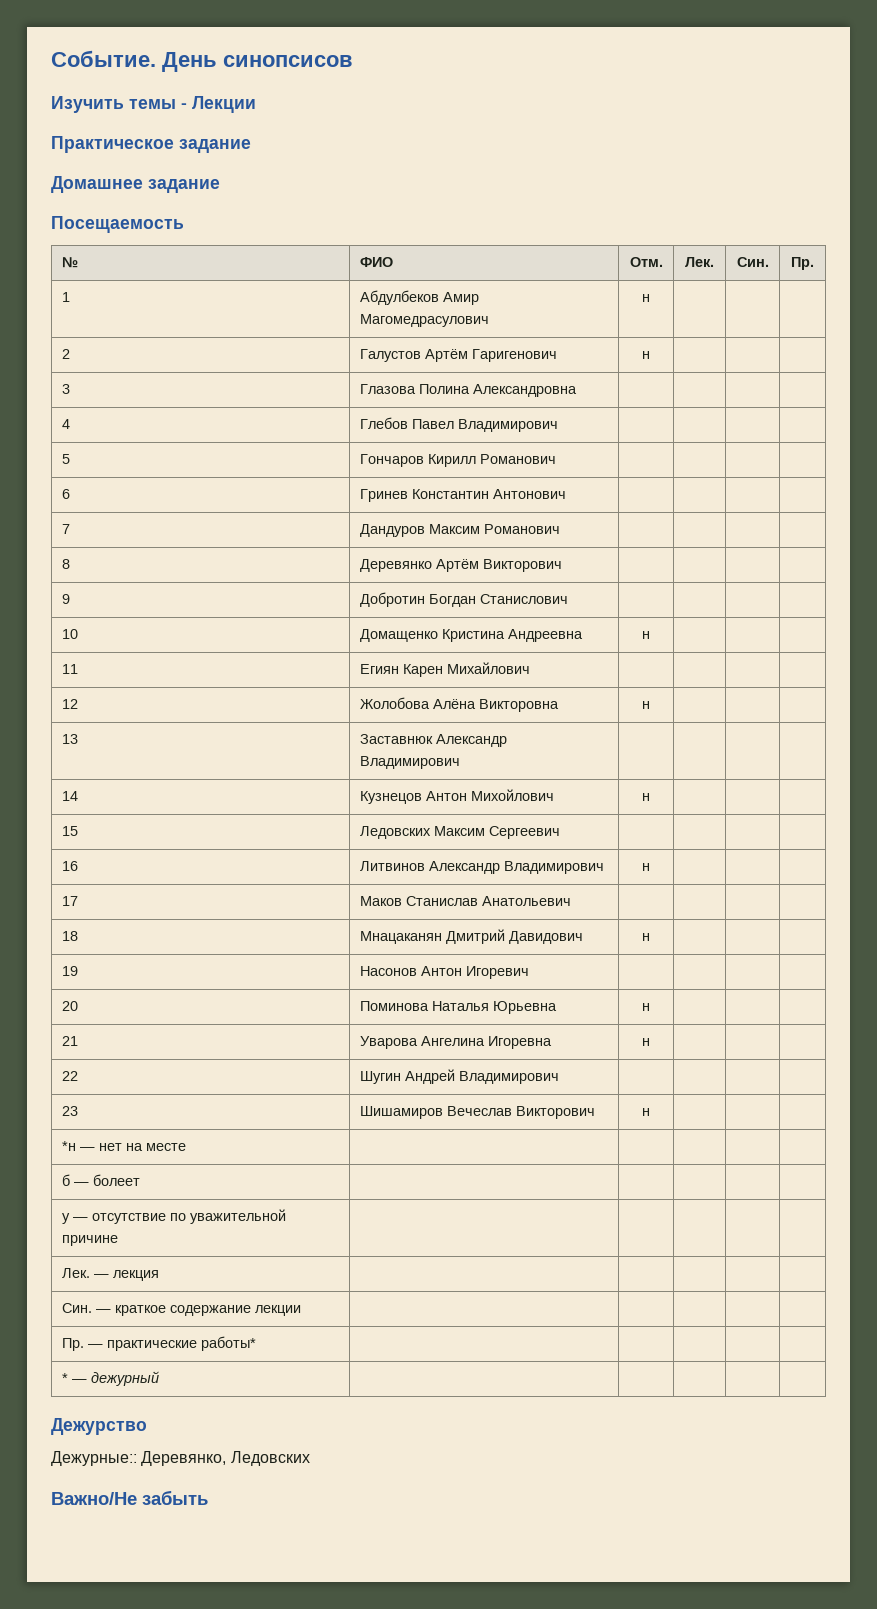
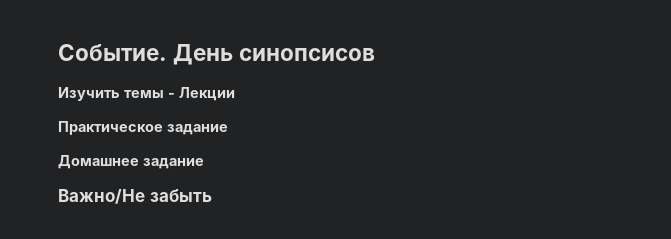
- Посещаемость
- № | ФИО | Отм. | Лек. | Син. | Пр.
- 1 | Абдулбеков Амир Магомедрасулович | н | | |
- 2 | Галустов Артём Гаригенович | н | | |
- 3 | Глазова Полина Александровна | | | |
- 4 | Глебов Павел Владимирович | | | |
- 5 | Гончаров Кирилл Романович | | | |
- 6 | Гринев Константин Антонович | | | |
- 7 | Дандуров Максим Романович | | | |
- 8 | Деревянко Артём Викторович | | | |
- 9 | Добротин Богдан Станислович | | | |
- 10 | Домащенко Кристина Андреевна | н | | |
- 11 | Егиян Карен Михайлович | | | |
- 12 | Жолобова Алёна Викторовна | н | | |
- 13 | Заставнюк Александр Владимирович | | | |
- 14 | Кузнецов Антон Михойлович | н | | |
- 15 | Ледовских Максим Сергеевич | | | |
- 16 | Литвинов Александр Владимирович | н | | |
- 17 | Маков Станислав Анатольевич | | | |
- 18 | Мнацаканян Дмитрий Давидович | н | | |
- 19 | Насонов Антон Игоревич | | | |
- 20 | Поминова Наталья Юрьевна | н | | |
- 21 | Уварова Ангелина Игоревна | н | | |
- 22 | Шугин Андрей Владимирович | | | |
- 23 | Шишамиров Вечеслав Викторович | н | | |
- *н — нет на месте | | | | |
- б — болеет | | | | |
- у — отсутствие по уважительной причине | | | | |
- Лек. — лекция | | | | |
- Син. — краткое содержание лекции | | | | |
- Пр. — практические работы* | | | | |
- * — дежурный | | | | |
- Дежурство
- Дежурные:: Деревянко, Ледовских

